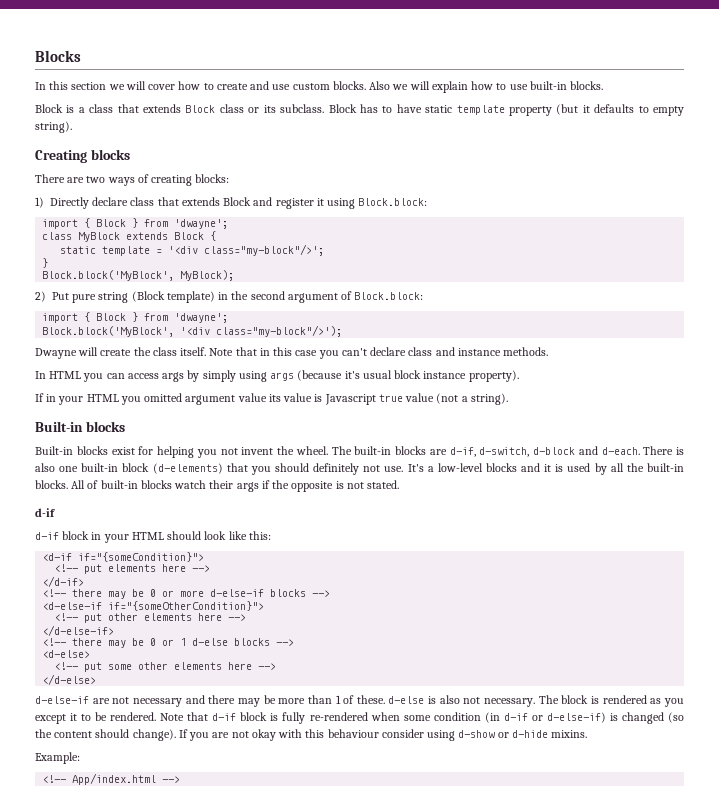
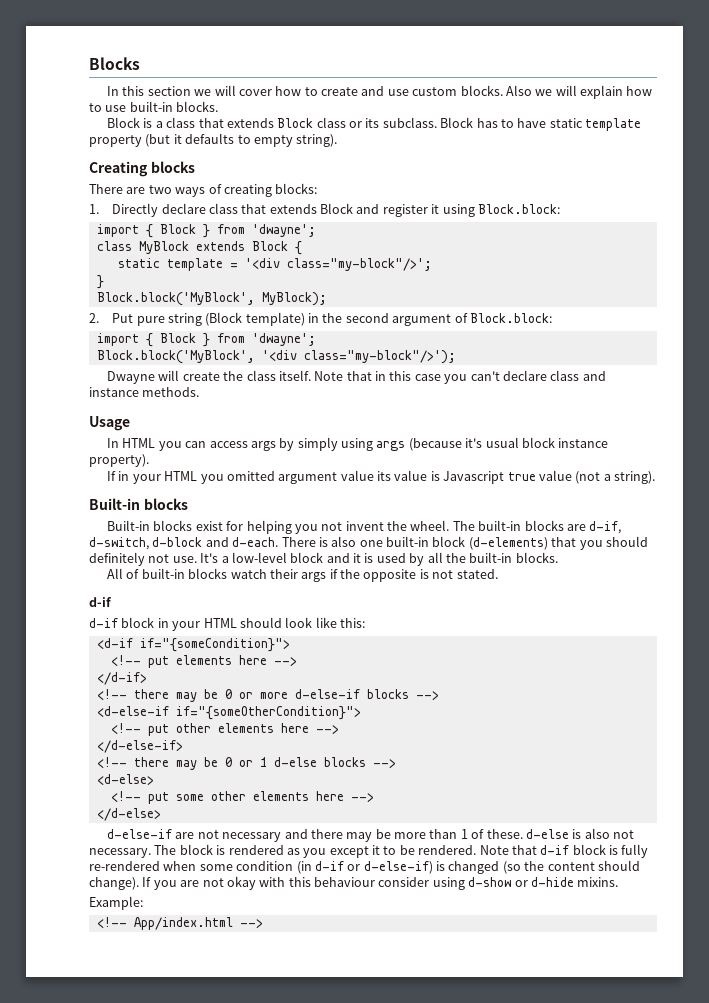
- 1) Directly declare class that extends Block and register it using Block.block:
+ 1. Directly declare class that extends Block and register it using Block.block:
- 2) Put pure string (Block template) in the second argument of Block.block:
+ 2. Put pure string (Block template) in the second argument of Block.block:
+ Usage
- It's a low-level blocks and it is used by all the built-in blocks. All of built-in blocks watch their args if the opposite is not stated.
+ It's a low-level block and it is used by all the built-in blocks.
+ All of built-in blocks watch their args if the opposite is not stated.

